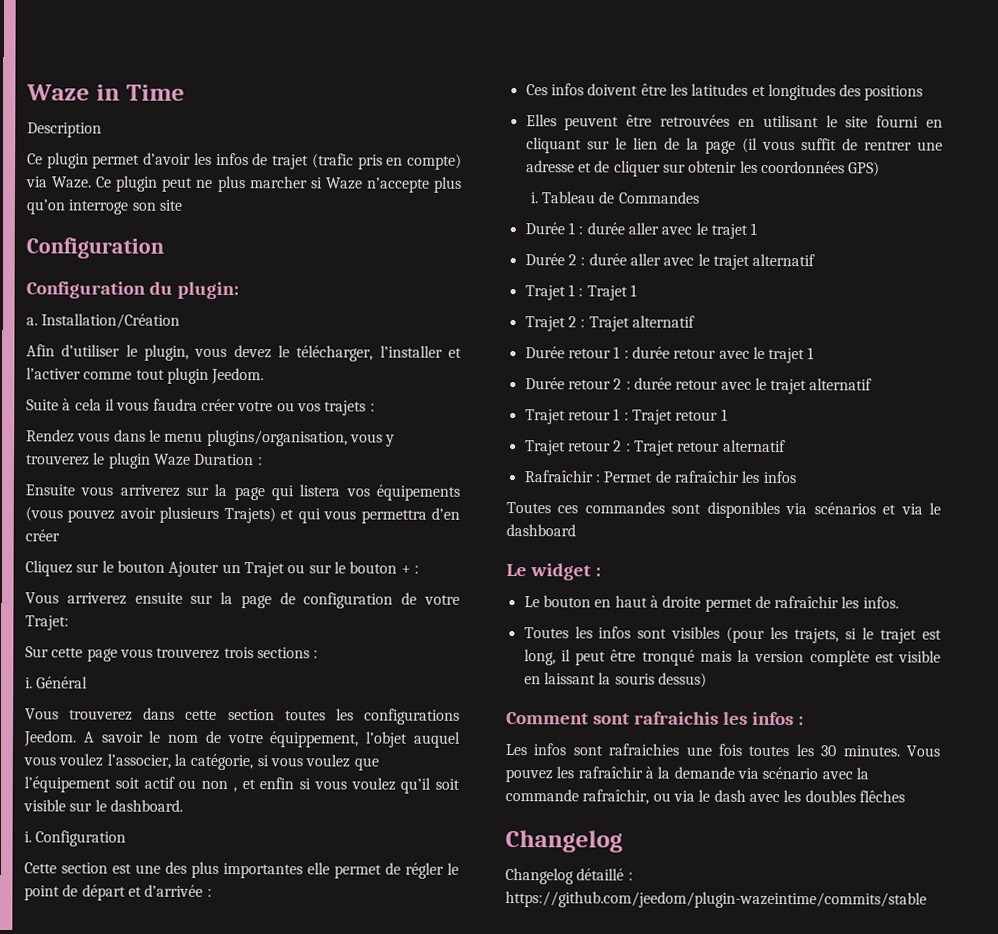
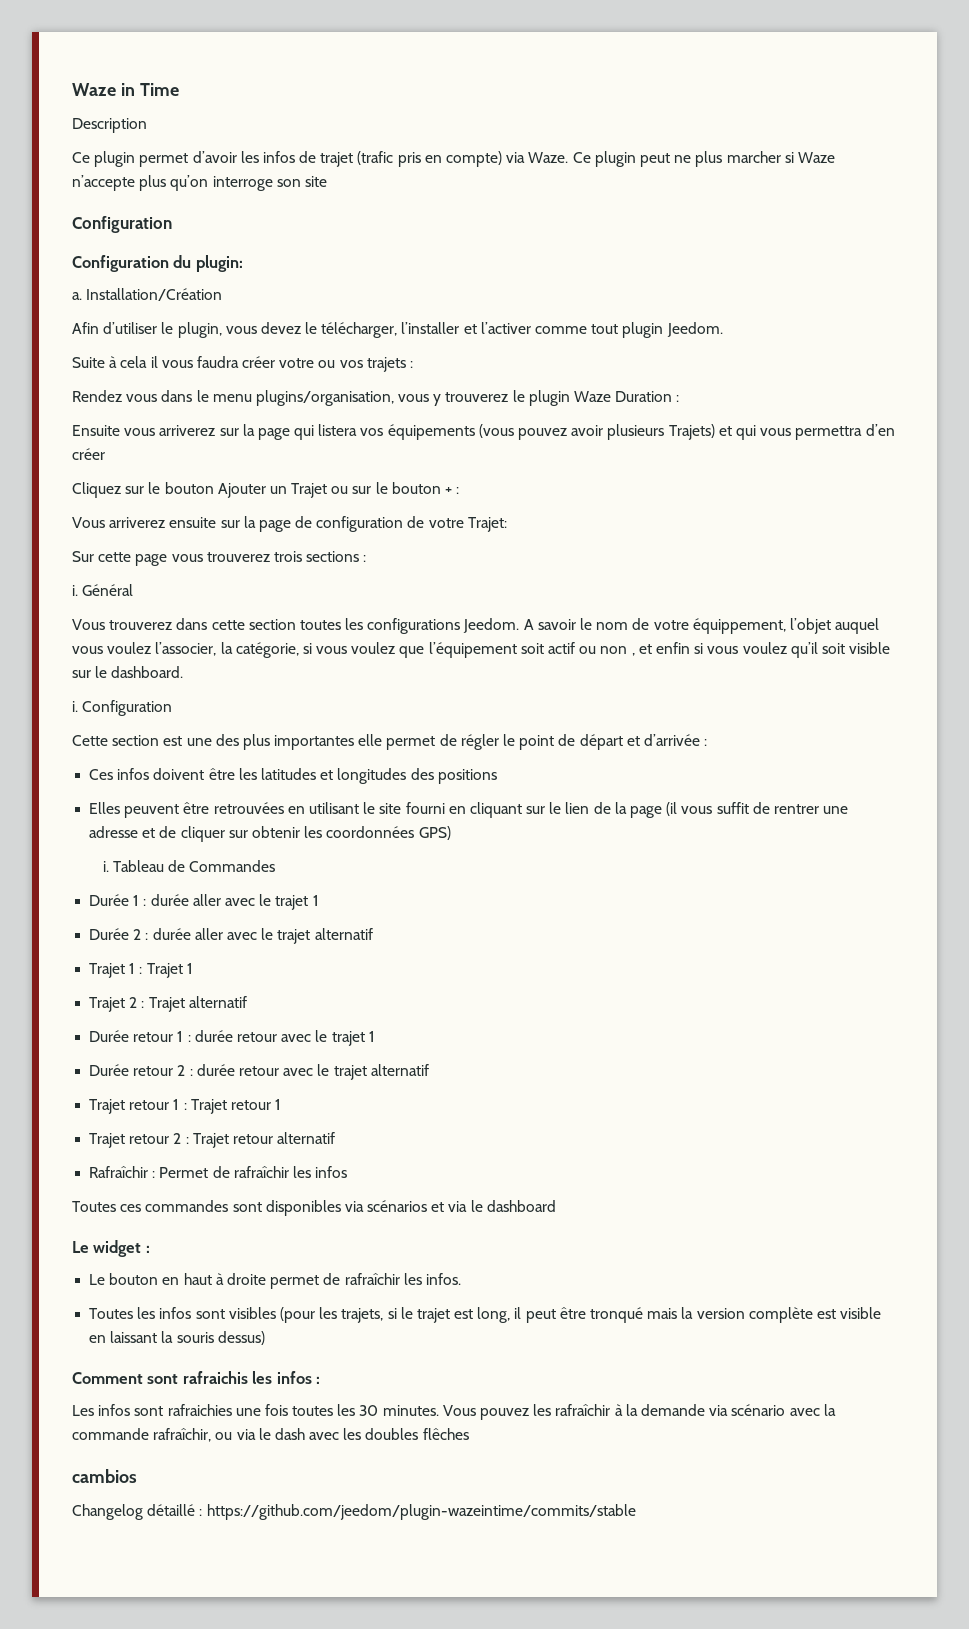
  Vous pouvez les rafraîchir à la demande via scénario avec la commande rafraîchir, ou via le dash avec les doubles flêches
- Changelog
+ cambios

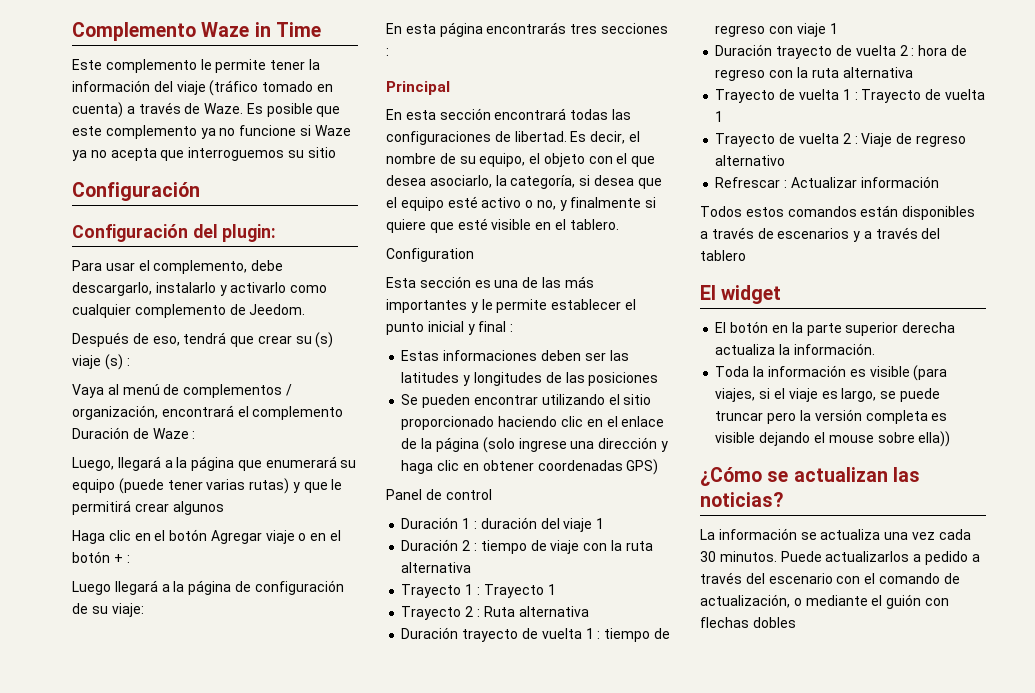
- Waze in Time
+ Complemento Waze in Time
- Description
- Ce plugin permet d’avoir les infos de trajet (trafic pris en compte) via Waze. Ce plugin peut ne plus marcher si Waze n’accepte plus qu’on interroge son site
+ Este complemento le permite tener la información del viaje (tráfico tomado en cuenta) a través de Waze. Es posible que este complemento ya no funcione si Waze ya no acepta que interroguemos su sitio
+ Configuración
+ Configuración del plugin:
+ Para usar el complemento, debe descargarlo, instalarlo y activarlo como cualquier complemento de Jeedom.
+ Después de eso, tendrá que crear su (s) viaje (s) :
+ Vaya al menú de complementos / organización, encontrará el complemento Duración de Waze :
+ Luego, llegará a la página que enumerará su equipo (puede tener varias rutas) y que le permitirá crear algunos
+ Haga clic en el botón Agregar viaje o en el botón + :
+ Luego llegará a la página de configuración de su viaje:
+ En esta página encontrarás tres secciones :
+ Principal
+ En esta sección encontrará todas las configuraciones de libertad. Es decir, el nombre de su equipo, el objeto con el que desea asociarlo, la categoría, si desea que el equipo esté activo o no, y finalmente si quiere que esté visible en el tablero.
  Configuration
- Configuration du plugin:
- a. Installation/Création
- Afin d’utiliser le plugin, vous devez le télécharger, l’installer et l’activer comme tout plugin Jeedom.
- Suite à cela il vous faudra créer votre ou vos trajets :
- Rendez vous dans le menu plugins/organisation, vous y trouverez le plugin Waze Duration :
- Ensuite vous arriverez sur la page qui listera vos équipements (vous pouvez avoir plusieurs Trajets) et qui vous permettra d’en créer
- Cliquez sur le bouton Ajouter un Trajet ou sur le bouton + :
- Vous arriverez ensuite sur la page de configuration de votre Trajet:
- Sur cette page vous trouverez trois sections :
- i. Général
- Vous trouverez dans cette section toutes les configurations Jeedom. A savoir le nom de votre équippement, l’objet auquel vous voulez l’associer, la catégorie, si vous voulez que l’équipement soit actif ou non , et enfin si vous voulez qu’il soit visible sur le dashboard.
- i. Configuration
- Cette section est une des plus importantes elle permet de régler le point de départ et d’arrivée :
- Ces infos doivent être les latitudes et longitudes des positions
- Elles peuvent être retrouvées en utilisant le site fourni en cliquant sur le lien de la page (il vous suffit de rentrer une adresse et de cliquer sur obtenir les coordonnées GPS)
- i. Tableau de Commandes
- Durée 1 : durée aller avec le trajet 1
- Durée 2 : durée aller avec le trajet alternatif
- Trajet 1 : Trajet 1
- Trajet 2 : Trajet alternatif
- Durée retour 1 : durée retour avec le trajet 1
- Durée retour 2 : durée retour avec le trajet alternatif
- Trajet retour 1 : Trajet retour 1
- Trajet retour 2 : Trajet retour alternatif
- Rafraîchir : Permet de rafraîchir les infos
- Toutes ces commandes sont disponibles via scénarios et via le dashboard
- Le widget :
- Le bouton en haut à droite permet de rafraîchir les infos.
- Toutes les infos sont visibles (pour les trajets, si le trajet est long, il peut être tronqué mais la version complète est visible en laissant la souris dessus)
- Comment sont rafraichis les infos :
- Les infos sont rafraichies une fois toutes les 30 minutes. Vous pouvez les rafraîchir à la demande via scénario avec la commande rafraîchir, ou via le dash avec les doubles flêches
- cambios
- Changelog détaillé : https://github.com/jeedom/plugin-wazeintime/commits/stable
+ Esta sección es una de las más importantes y le permite establecer el punto inicial y final :
+ Estas informaciones deben ser las latitudes y longitudes de las posiciones
+ Se pueden encontrar utilizando el sitio proporcionado haciendo clic en el enlace de la página (solo ingrese una dirección y haga clic en obtener coordenadas GPS)
+ Panel de control
+ Duración 1 : duración del viaje 1
+ Duración 2 : tiempo de viaje con la ruta alternativa
+ Trayecto 1 : Trayecto 1
+ Trayecto 2 : Ruta alternativa
+ Duración trayecto de vuelta 1 : tiempo de regreso con viaje 1
+ Duración trayecto de vuelta 2 : hora de regreso con la ruta alternativa
+ Trayecto de vuelta 1 : Trayecto de vuelta 1
+ Trayecto de vuelta 2 : Viaje de regreso alternativo
+ Refrescar : Actualizar información
+ Todos estos comandos están disponibles a través de escenarios y a través del tablero
+ El widget
+ El botón en la parte superior derecha actualiza la información.
+ Toda la información es visible (para viajes, si el viaje es largo, se puede truncar pero la versión completa es visible dejando el mouse sobre ella))
+ ¿Cómo se actualizan las noticias?
+ La información se actualiza una vez cada 30 minutos. Puede actualizarlos a pedido a través del escenario con el comando de actualización, o mediante el guión con flechas dobles

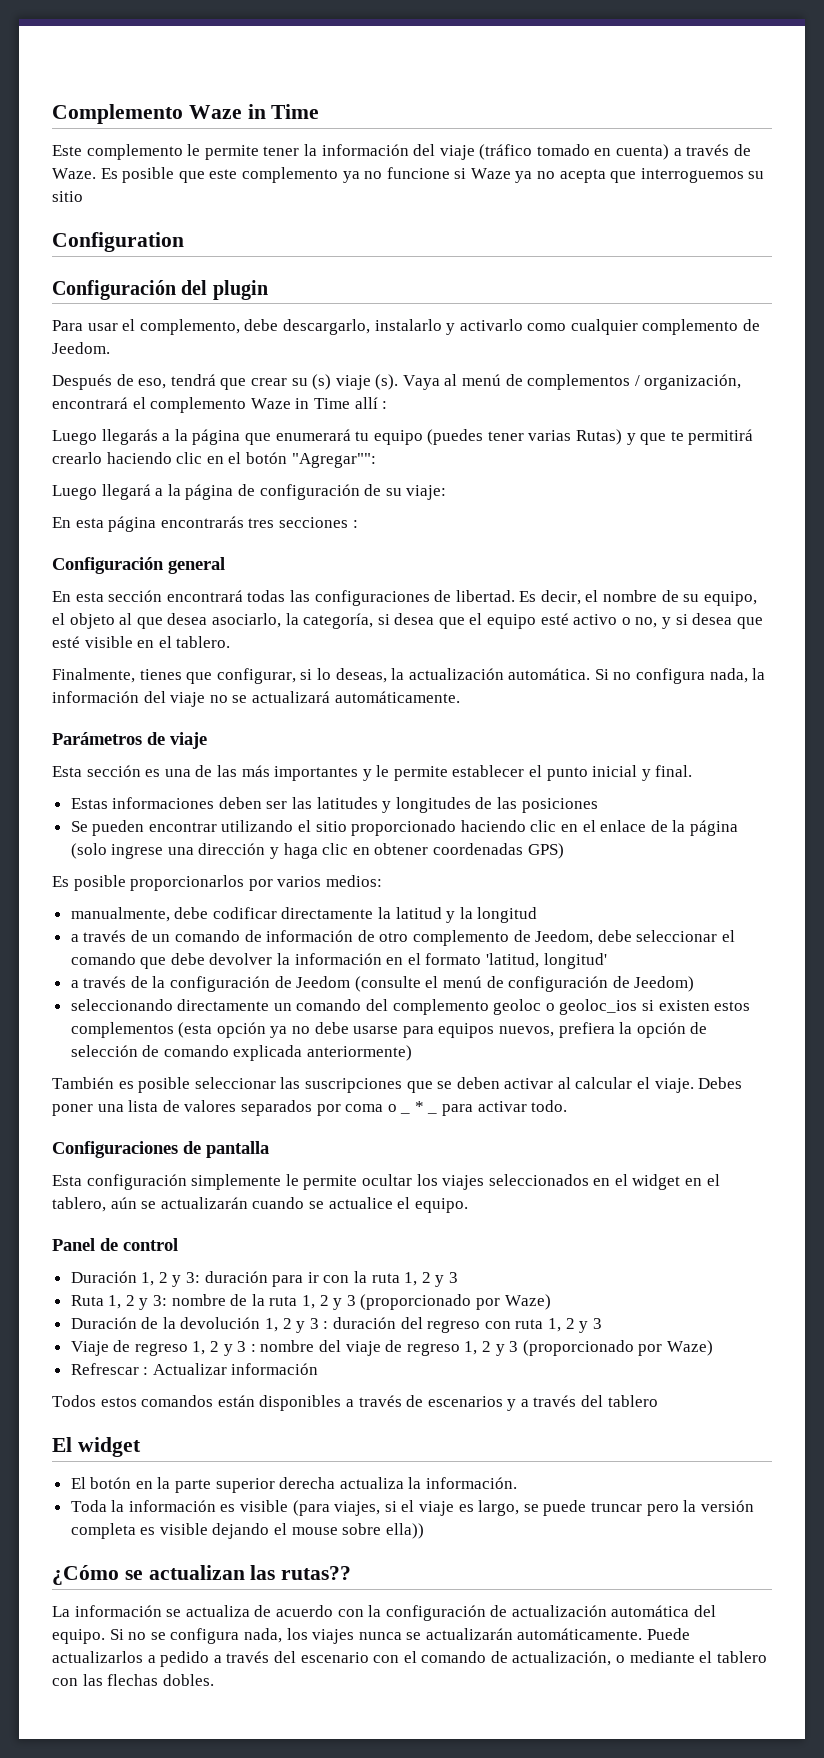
  Es posible que este complemento ya no funcione si Waze ya no acepta que interroguemos su sitio
- Configuración
+ Configuration
- Configuración del plugin:
+ Configuración del plugin
- Después de eso, tendrá que crear su (s) viaje (s) :
- Vaya al menú de complementos / organización, encontrará el complemento Duración de Waze :
- Luego, llegará a la página que enumerará su equipo (puede tener varias rutas) y que le permitirá crear algunos
- Haga clic en el botón Agregar viaje o en el botón + :
+ Después de eso, tendrá que crear su (s) viaje (s). Vaya al menú de complementos / organización, encontrará el complemento Waze in Time allí :
+ Luego llegarás a la página que enumerará tu equipo (puedes tener varias Rutas) y que te permitirá crearlo haciendo clic en el botón "Agregar"":
- Principal
+ Configuración general
- Es decir, el nombre de su equipo, el objeto con el que desea asociarlo, la categoría, si desea que el equipo esté activo o no, y finalmente si quiere que esté visible en el tablero.
+ Es decir, el nombre de su equipo, el objeto al que desea asociarlo, la categoría, si desea que el equipo esté activo o no, y si desea que esté visible en el tablero.
- Configuration
+ Finalmente, tienes que configurar, si lo deseas, la actualización automática. Si no configura nada, la información del viaje no se actualizará automáticamente.
+ Parámetros de viaje
- Esta sección es una de las más importantes y le permite establecer el punto inicial y final :
+ Esta sección es una de las más importantes y le permite establecer el punto inicial y final.
+ Es posible proporcionarlos por varios medios:
+ manualmente, debe codificar directamente la latitud y la longitud
+ a través de un comando de información de otro complemento de Jeedom, debe seleccionar el comando que debe devolver la información en el formato 'latitud, longitud'
+ a través de la configuración de Jeedom (consulte el menú de configuración de Jeedom)
+ seleccionando directamente un comando del complemento geoloc o geoloc_ios si existen estos complementos (esta opción ya no debe usarse para equipos nuevos, prefiera la opción de selección de comando explicada anteriormente)
+ También es posible seleccionar las suscripciones que se deben activar al calcular el viaje. Debes poner una lista de valores separados por coma o _ * _ para activar todo.
+ Configuraciones de pantalla
+ Esta configuración simplemente le permite ocultar los viajes seleccionados en el widget en el tablero, aún se actualizarán cuando se actualice el equipo.
  Panel de control
- Duración 1 : duración del viaje 1
- Duración 2 : tiempo de viaje con la ruta alternativa
- Trayecto 1 : Trayecto 1
- Trayecto 2 : Ruta alternativa
- Duración trayecto de vuelta 1 : tiempo de regreso con viaje 1
- Duración trayecto de vuelta 2 : hora de regreso con la ruta alternativa
- Trayecto de vuelta 1 : Trayecto de vuelta 1
- Trayecto de vuelta 2 : Viaje de regreso alternativo
+ Duración 1, 2 y 3: duración para ir con la ruta 1, 2 y 3
+ Ruta 1, 2 y 3: nombre de la ruta 1, 2 y 3 (proporcionado por Waze)
+ Duración de la devolución 1, 2 y 3 : duración del regreso con ruta 1, 2 y 3
+ Viaje de regreso 1, 2 y 3 : nombre del viaje de regreso 1, 2 y 3 (proporcionado por Waze)
- ¿Cómo se actualizan las noticias?
+ ¿Cómo se actualizan las rutas??
- La información se actualiza una vez cada 30 minutos.
+ La información se actualiza de acuerdo con la configuración de actualización automática del equipo. Si no se configura nada, los viajes nunca se actualizarán automáticamente.
- Puede actualizarlos a pedido a través del escenario con el comando de actualización, o mediante el guión con flechas dobles
+ Puede actualizarlos a pedido a través del escenario con el comando de actualización, o mediante el tablero con las flechas dobles.

